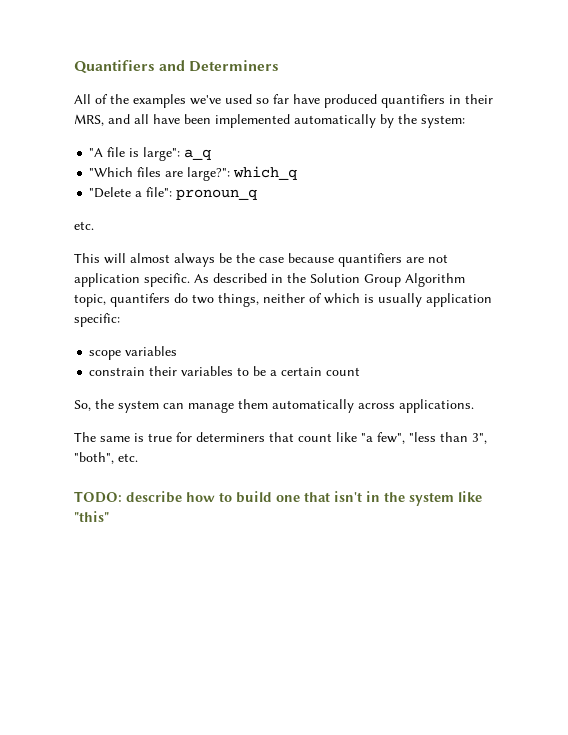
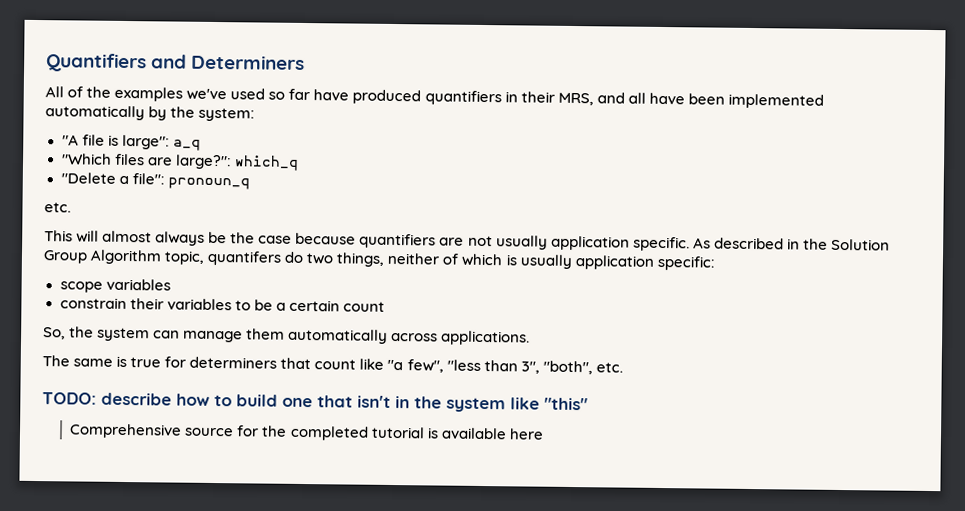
- This will almost always be the case because quantifiers are not application specific.
+ This will almost always be the case because quantifiers are not usually application specific.
+ Comprehensive source for the completed tutorial is available here

